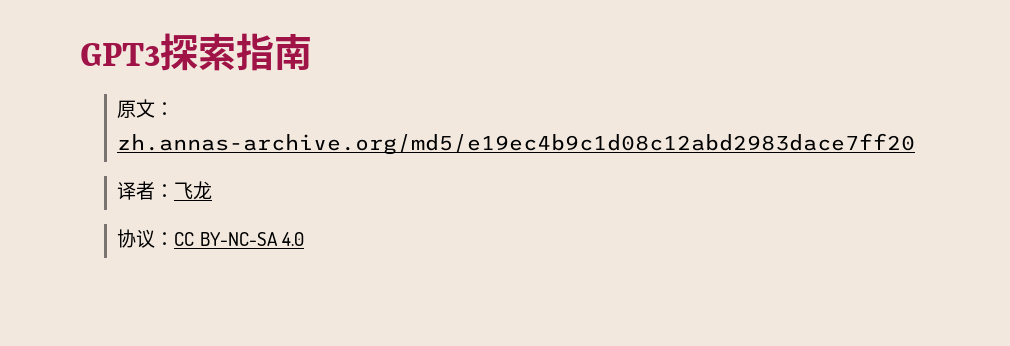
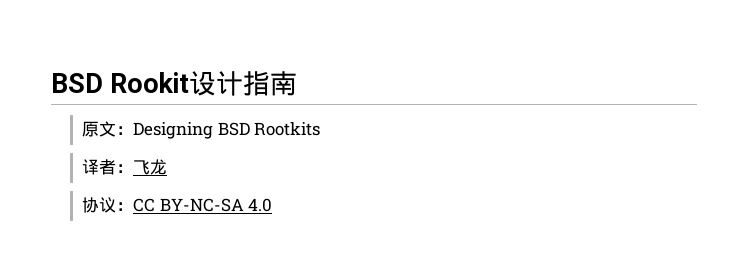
- GPT3探索指南
+ BSD Rookit设计指南
- 原文：zh.annas-archive.org/md5/e19ec4b9c1d08c12abd2983dace7ff20
+ 原文：Designing BSD Rootkits

